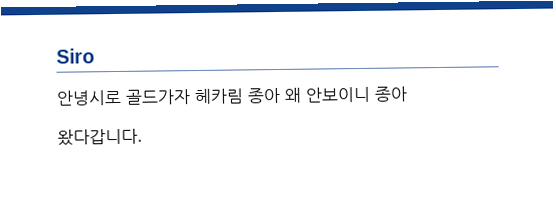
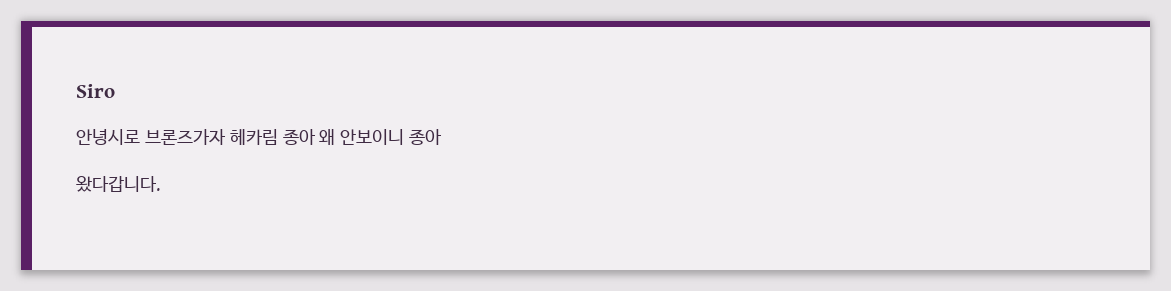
- 안녕시로 골드가자 헤카림 종아 왜 안보이니 종아
+ 안녕시로 브론즈가자 헤카림 종아 왜 안보이니 종아

